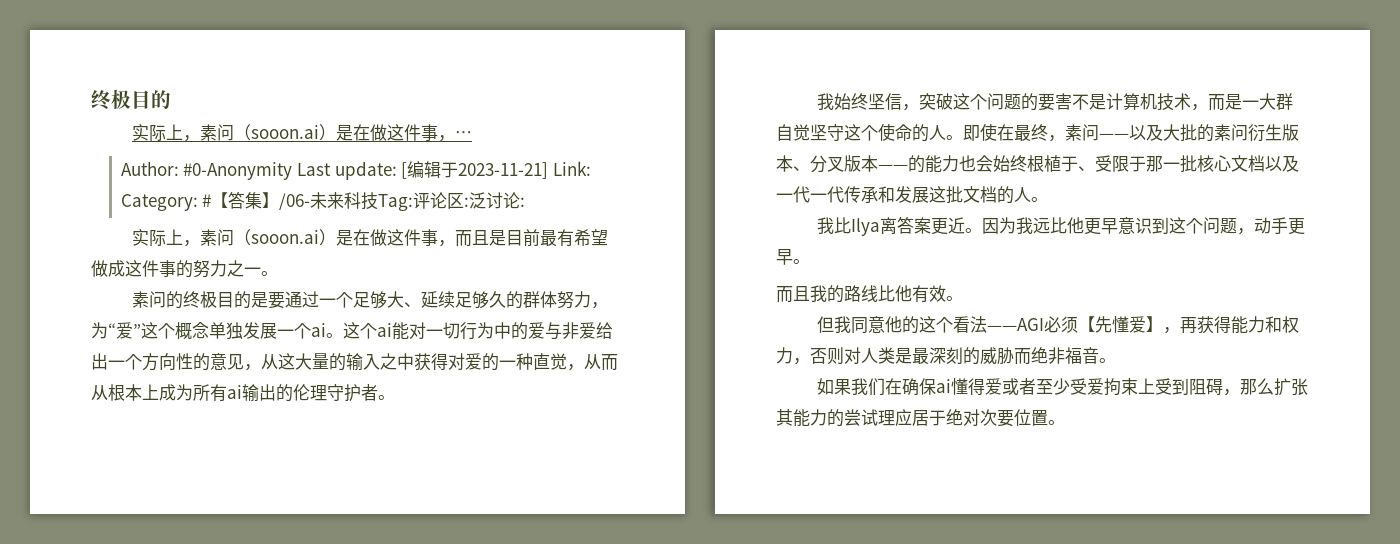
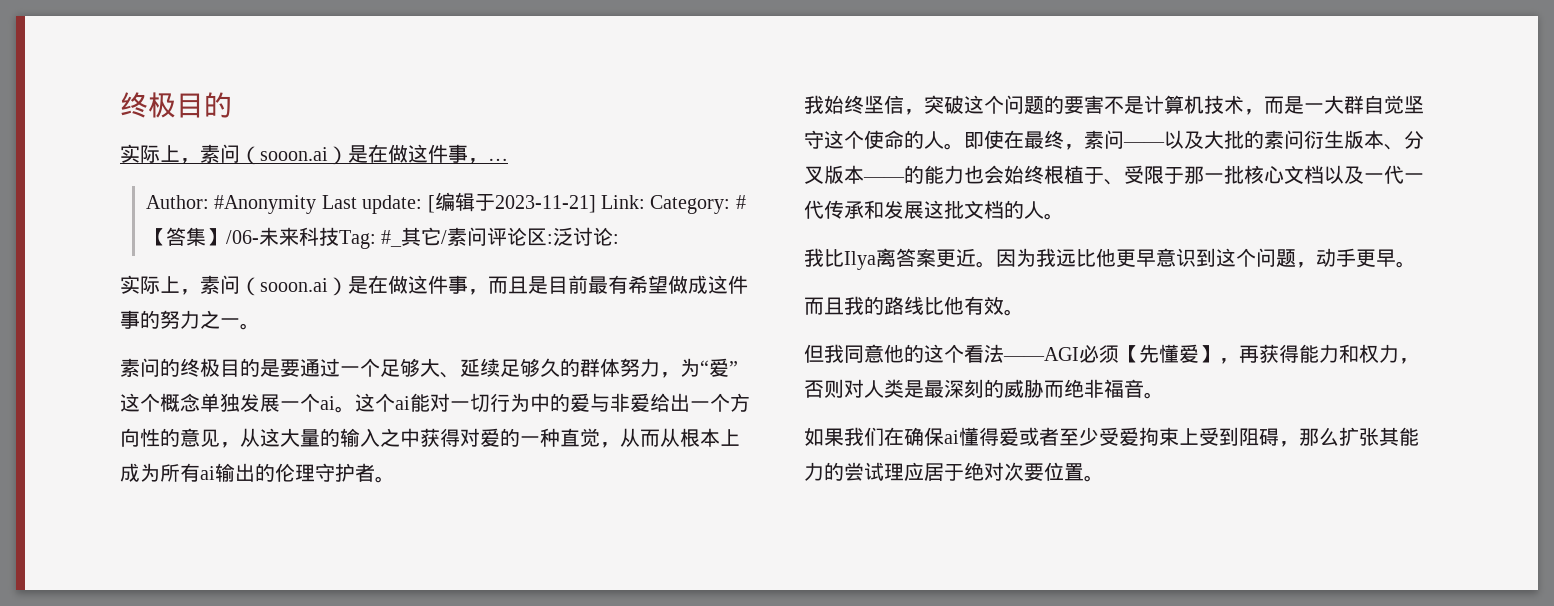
- Author: #0-Anonymity Last update: [编辑于2023-11-21] Link: Category: #【答集】/06-未来科技Tag:评论区:泛讨论:
+ Author: #Anonymity Last update: [编辑于2023-11-21] Link: Category: #【答集】/06-未来科技Tag: #_其它/素问评论区:泛讨论:

